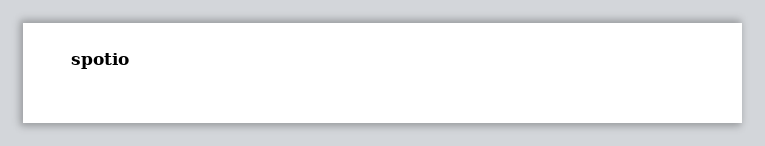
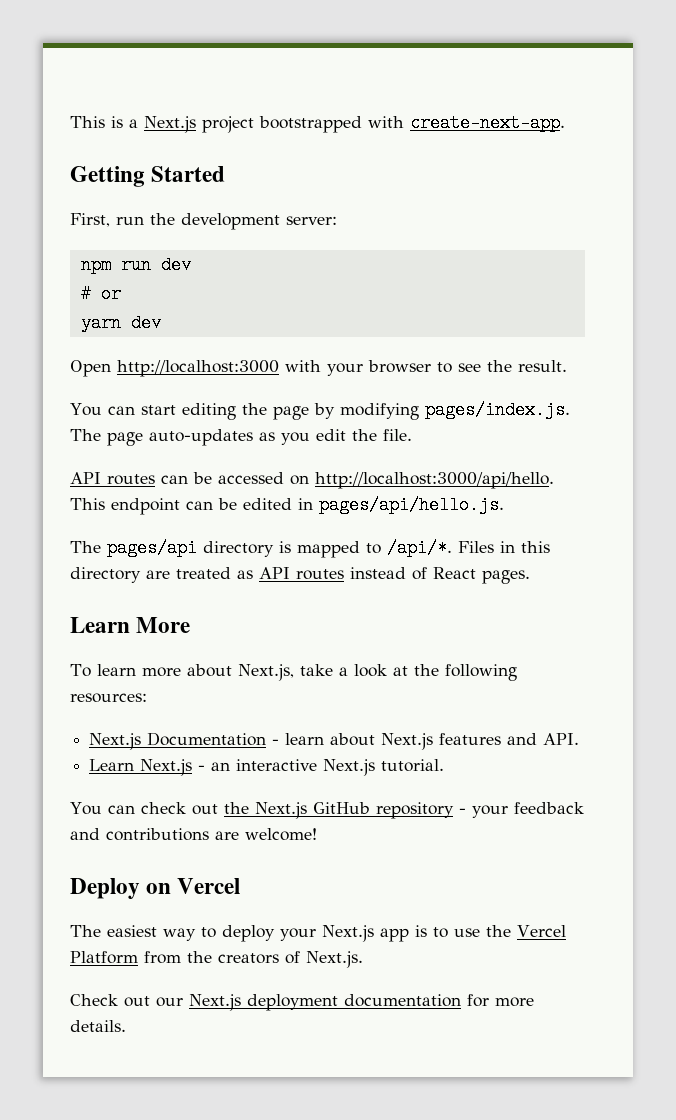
- spotio
+ This is a Next.js project bootstrapped with create-next-app.
+ Getting Started
+ First, run the development server:
+ npm run dev
+ # or
+ yarn dev
+ Open http://localhost:3000 with your browser to see the result.
+ You can start editing the page by modifying pages/index.js. The page auto-updates as you edit the file.
+ API routes can be accessed on http://localhost:3000/api/hello. This endpoint can be edited in pages/api/hello.js.
+ The pages/api directory is mapped to /api/*. Files in this directory are treated as API routes instead of React pages.
+ Learn More
+ To learn more about Next.js, take a look at the following resources:
+ Next.js Documentation - learn about Next.js features and API.
+ Learn Next.js - an interactive Next.js tutorial.
+ You can check out the Next.js GitHub repository - your feedback and contributions are welcome!
+ Deploy on Vercel
+ The easiest way to deploy your Next.js app is to use the Vercel Platform from the creators of Next.js.
+ Check out our Next.js deployment documentation for more details.

